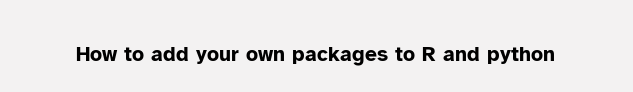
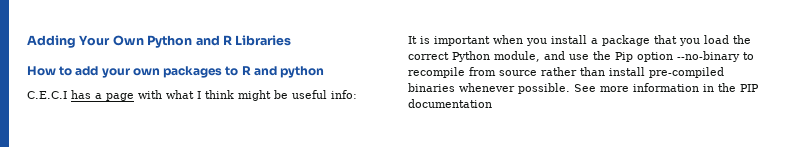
+ Adding Your Own Python and R Libraries
+ C.E.C.I has a page with what I think might be useful info:
+ It is important when you install a package that you load the correct Python module, and use the Pip option --no-binary to recompile from source rather than install pre-compiled binaries whenever possible. See more information in the PIP documentation

